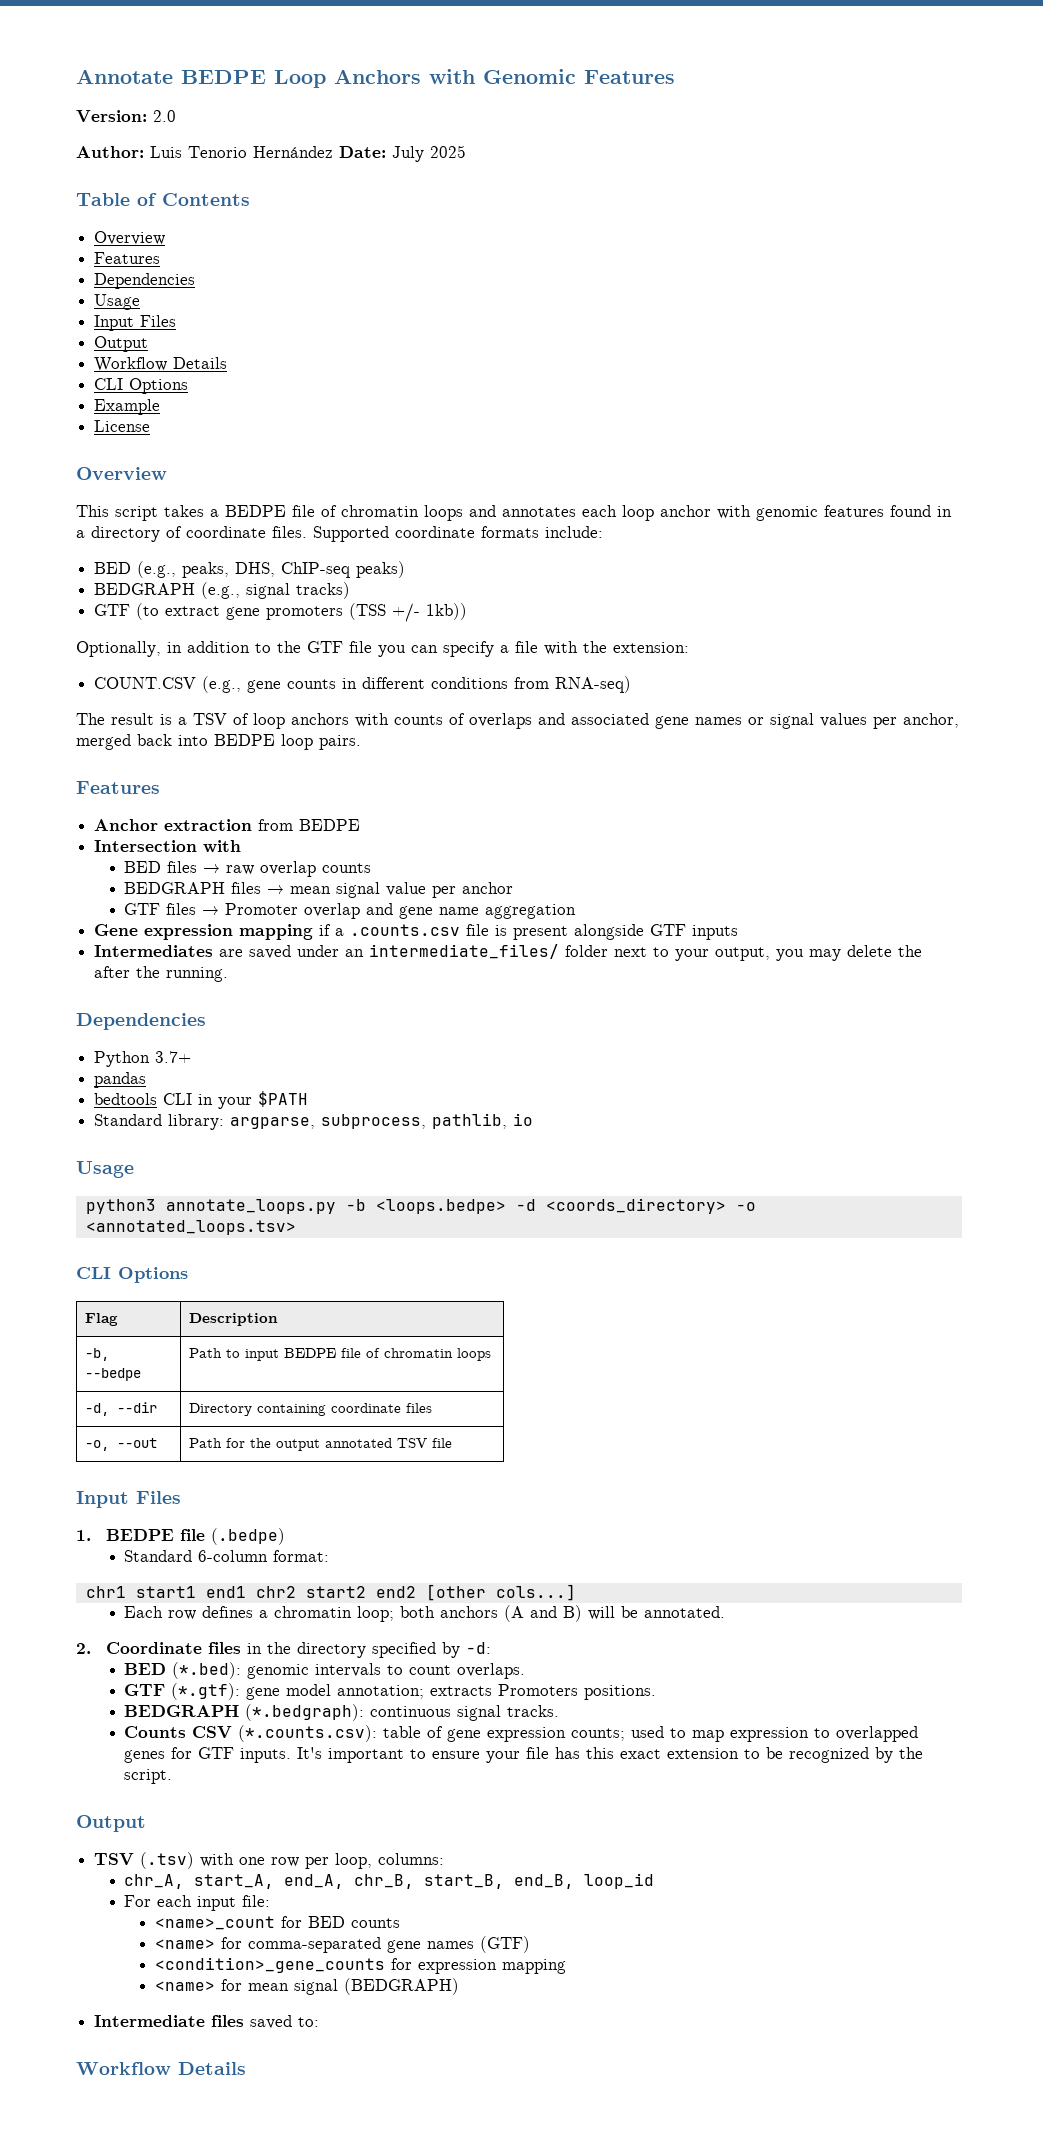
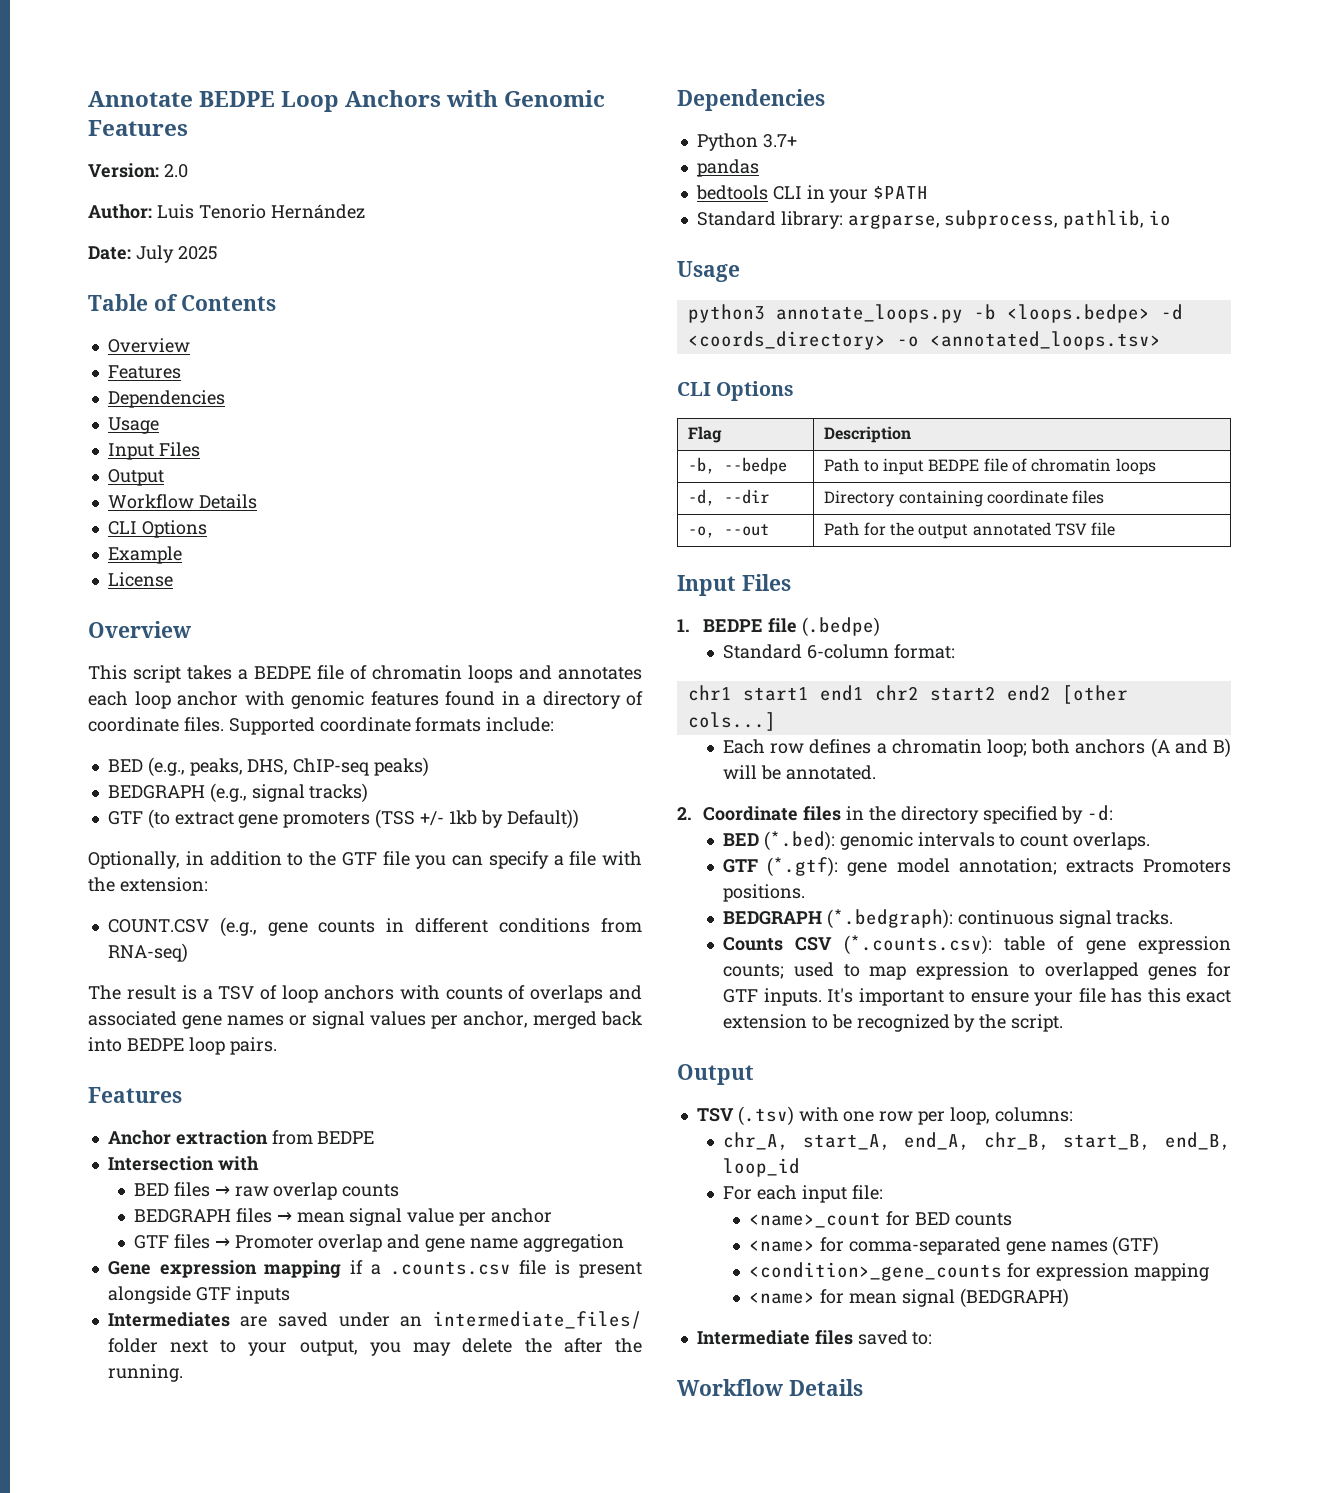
- Author: Luis Tenorio Hernández Date: July 2025
+ Author: Luis Tenorio Hernández
+ Date: July 2025
- GTF (to extract gene promoters (TSS +/- 1kb))
+ GTF (to extract gene promoters (TSS +/- 1kb by Default))

